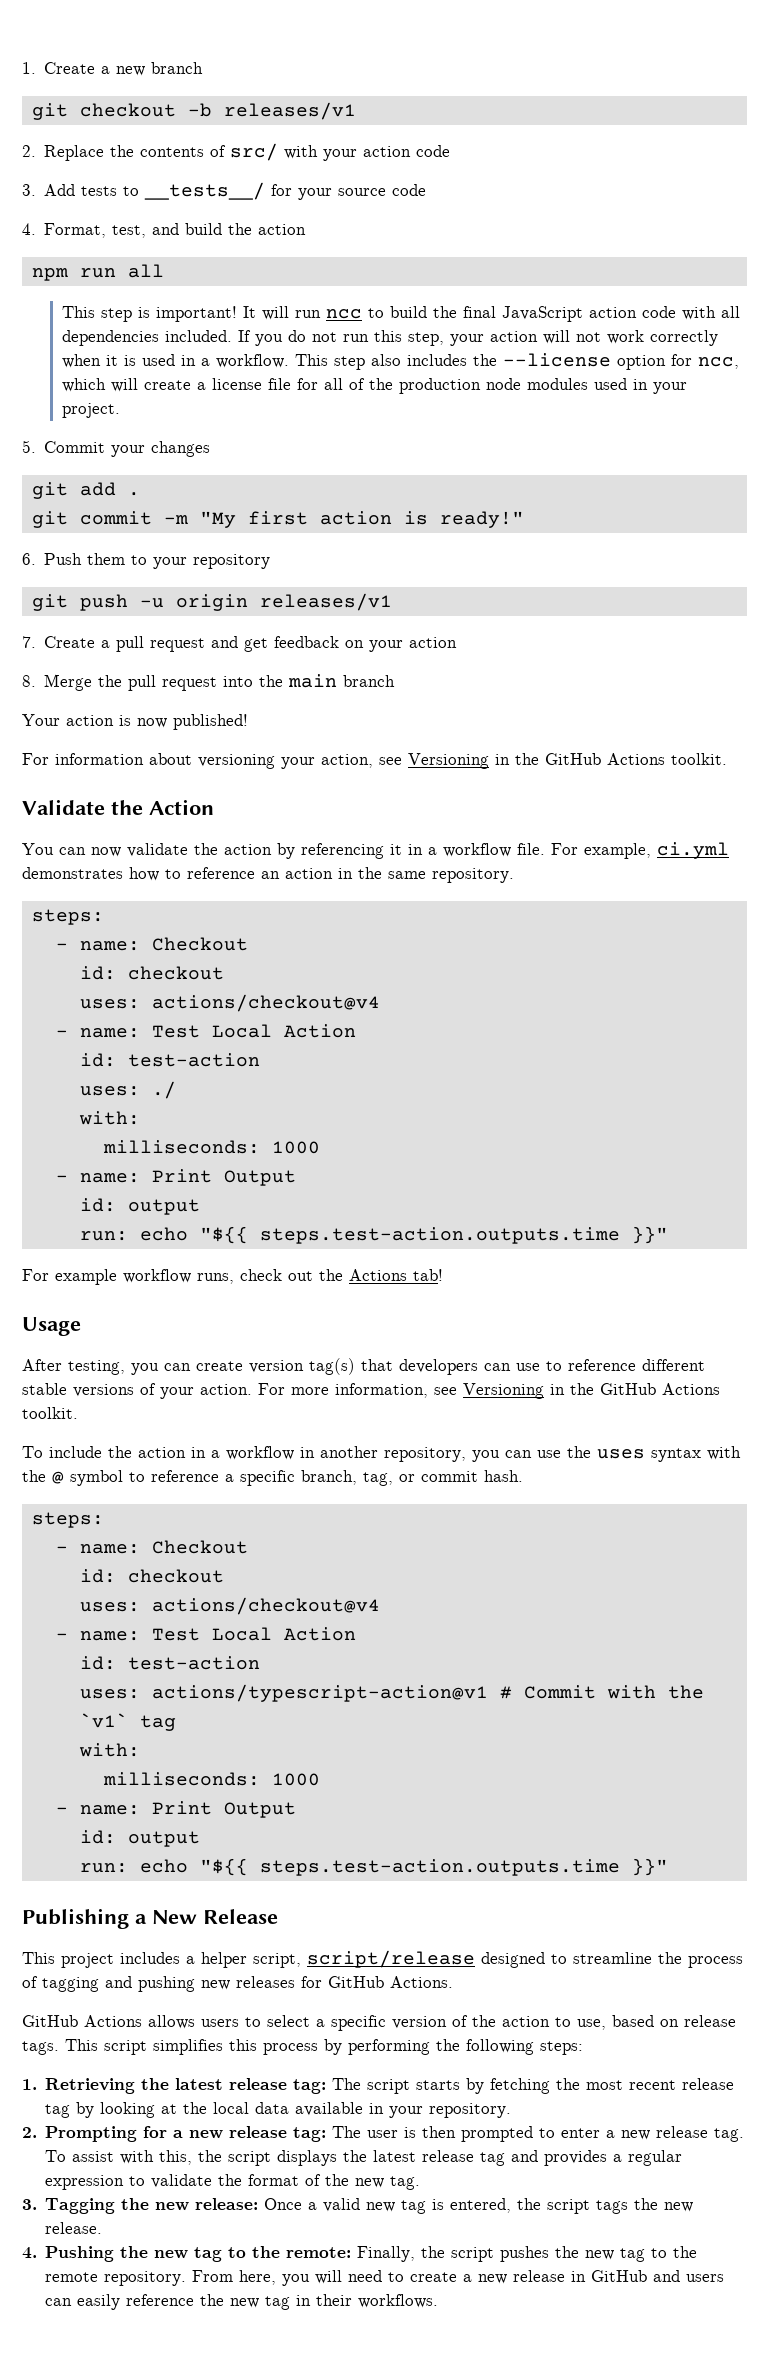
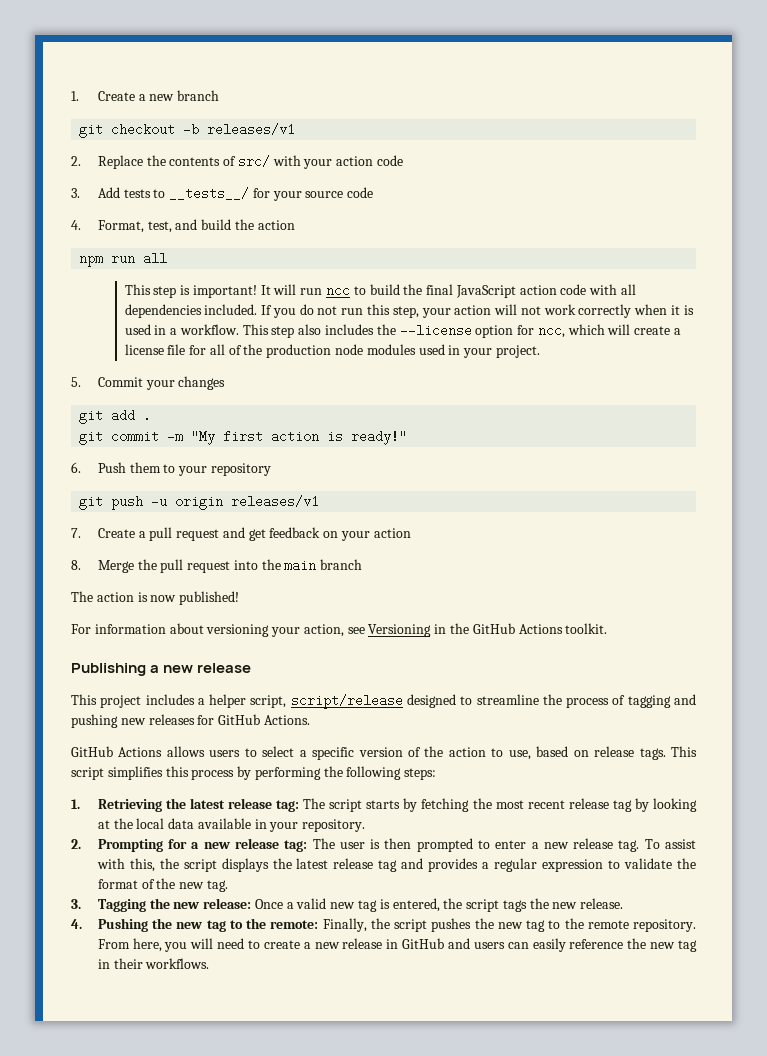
- Your action is now published!
+ The action is now published!
- Validate the Action
- You can now validate the action by referencing it in a workflow file. For example, ci.yml demonstrates how to reference an action in the same repository.
- steps:
- - name: Checkout
- id: checkout
- uses: actions/checkout@v4
- - name: Test Local Action
- id: test-action
- uses: ./
- with:
- milliseconds: 1000
- - name: Print Output
- id: output
- run: echo "${{ steps.test-action.outputs.time }}"
- For example workflow runs, check out the Actions tab!
- Usage
- After testing, you can create version tag(s) that developers can use to reference different stable versions of your action. For more information, see Versioning in the GitHub Actions toolkit.
- To include the action in a workflow in another repository, you can use the uses syntax with the @ symbol to reference a specific branch, tag, or commit hash.
- steps:
- - name: Checkout
- id: checkout
- uses: actions/checkout@v4
- - name: Test Local Action
- id: test-action
- uses: actions/typescript-action@v1 # Commit with the `v1` tag
- with:
- milliseconds: 1000
- - name: Print Output
- id: output
- run: echo "${{ steps.test-action.outputs.time }}"
- Publishing a New Release
+ Publishing a new release

